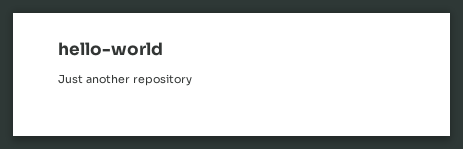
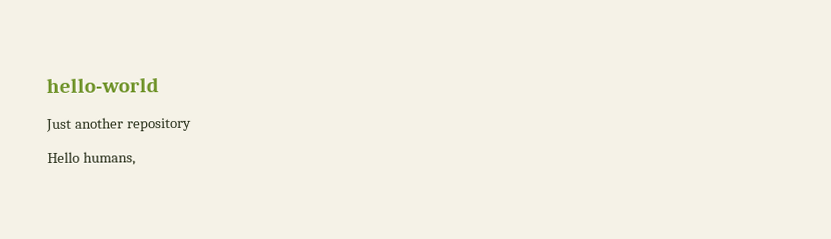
+ Hello humans,

